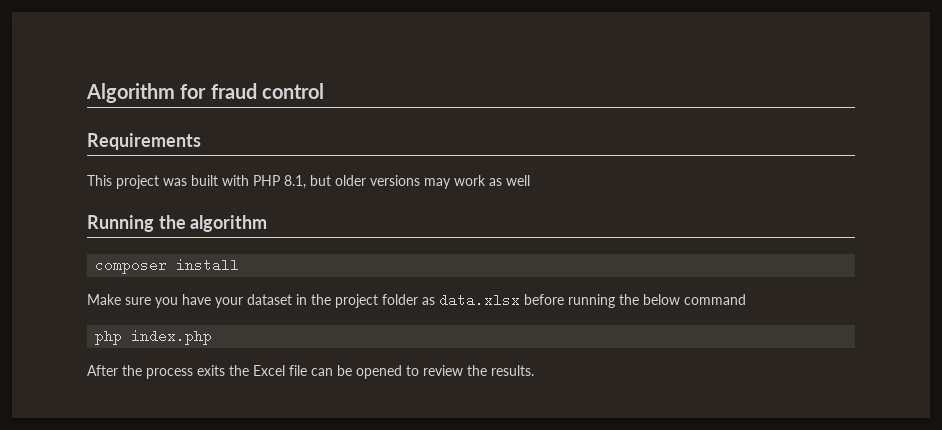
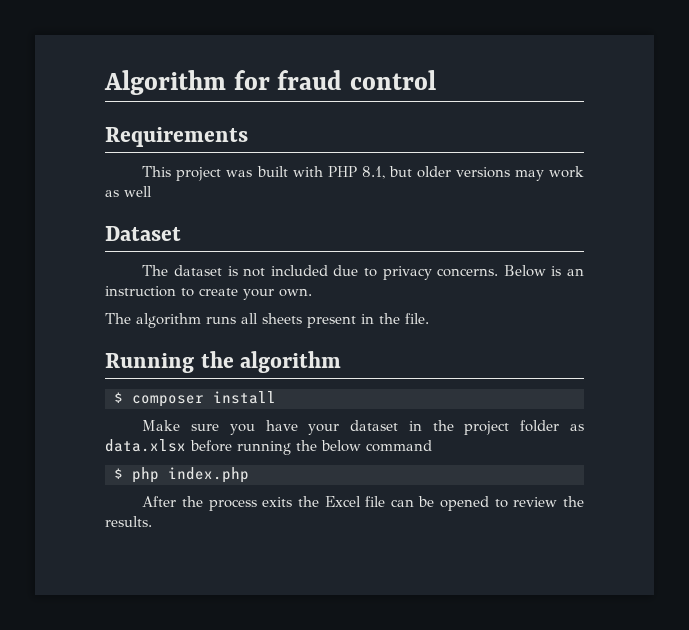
+ Dataset
+ The dataset is not included due to privacy concerns. Below is an instruction to create your own.
+ The algorithm runs all sheets present in the file.
- composer install
+ $ composer install
- php index.php
+ $ php index.php

